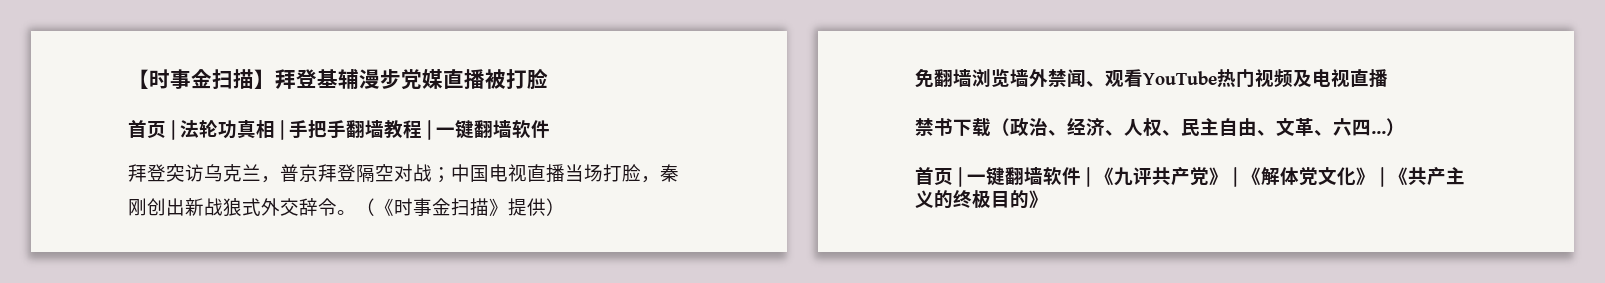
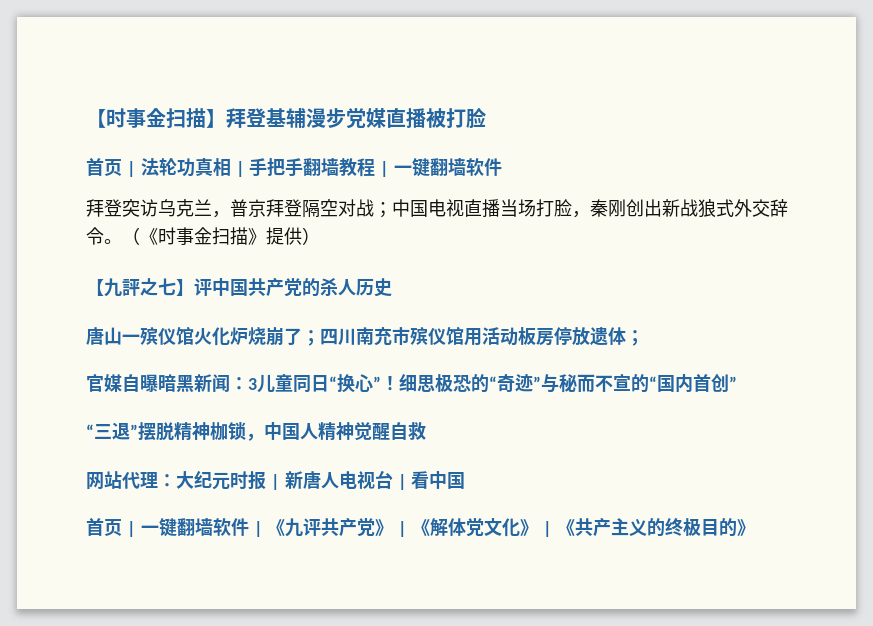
- 免翻墙浏览墙外禁闻、观看YouTube热门视频及电视直播
- 禁书下载（政治、经济、人权、民主自由、文革、六四...）
+ 【九評之七】评中国共产党的杀人历史
+ 唐山一殡仪馆火化炉烧崩了；四川南充市殡仪馆用活动板房停放遗体；
+ 官媒自曝暗黑新闻：3儿童同日“换心”！细思极恐的“奇迹”与秘而不宣的“国内首创”
+ “三退”摆脱精神枷锁，中国人精神觉醒自救
+ 网站代理：大纪元时报 | 新唐人电视台 | 看中国

